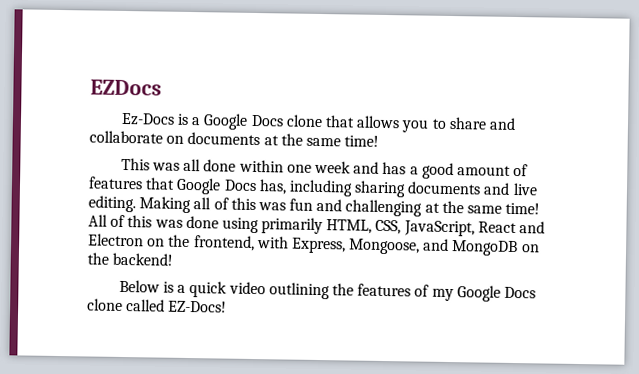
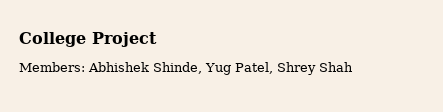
- EZDocs
- Ez-Docs is a Google Docs clone that allows you to share and collaborate on documents at the same time!
- This was all done within one week and has a good amount of features that Google Docs has, including sharing documents and live editing. Making all of this was fun and challenging at the same time! All of this was done using primarily HTML, CSS, JavaScript, React and Electron on the frontend, with Express, Mongoose, and MongoDB on the backend!
- Below is a quick video outlining the features of my Google Docs clone called EZ-Docs!
+ College Project
+ Members: Abhishek Shinde, Yug Patel, Shrey Shah

